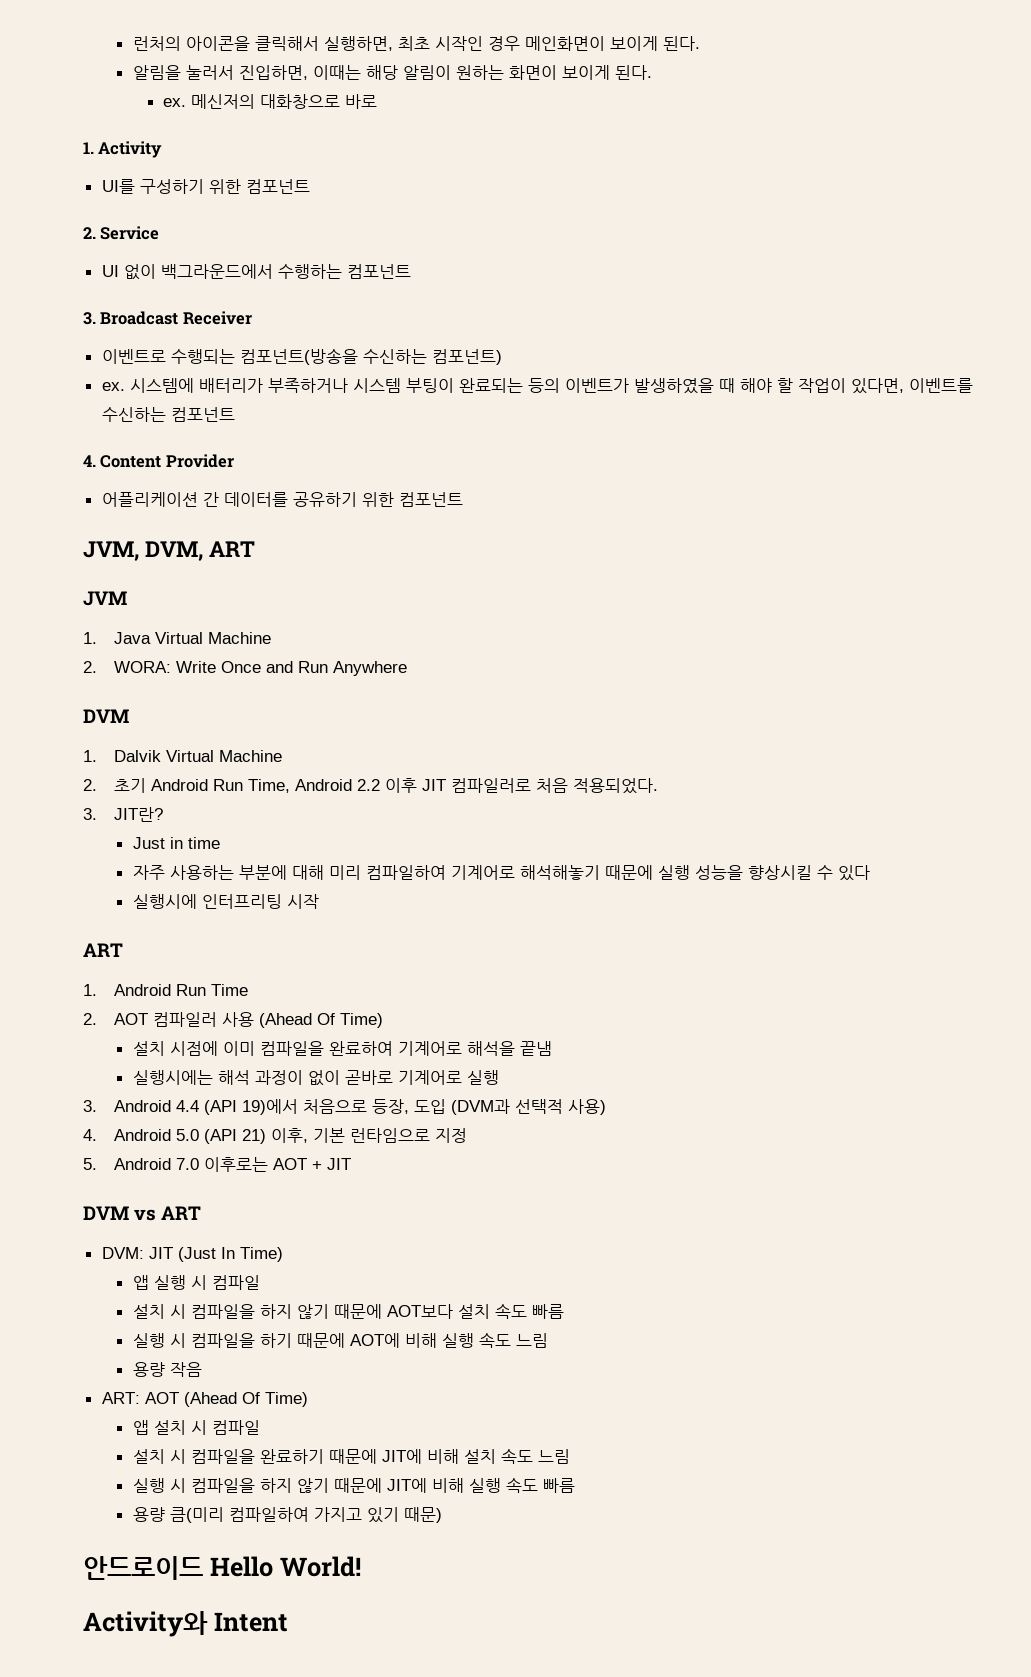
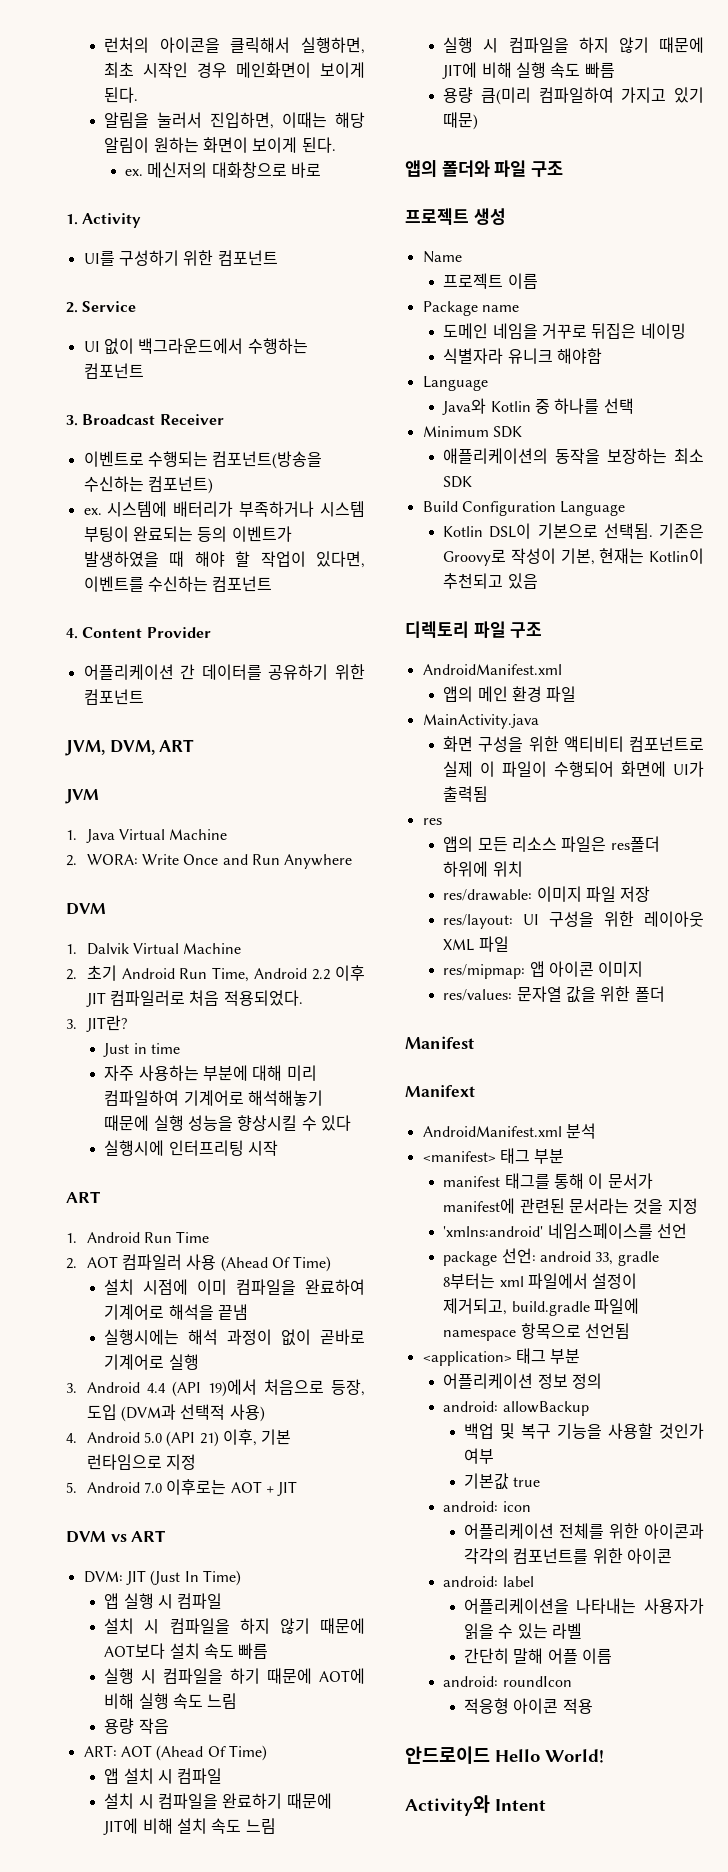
+ 앱의 폴더와 파일 구조
+ 프로젝트 생성
+ Name
+ 프로젝트 이름
+ Package name
+ 도메인 네임을 거꾸로 뒤집은 네이밍
+ 식별자라 유니크 해야함
+ Language
+ Java와 Kotlin 중 하나를 선택
+ Minimum SDK
+ 애플리케이션의 동작을 보장하는 최소 SDK
+ Build Configuration Language
+ Kotlin DSL이 기본으로 선택됨. 기존은 Groovy로 작성이 기본, 현재는 Kotlin이 추천되고 있음
+ 디렉토리 파일 구조
+ AndroidManifest.xml
+ 앱의 메인 환경 파일
+ MainActivity.java
+ 화면 구성을 위한 액티비티 컴포넌트로 실제 이 파일이 수행되어 화면에 UI가 출력됨
+ res
+ 앱의 모든 리소스 파일은 res폴더 하위에 위치
+ res/drawable: 이미지 파일 저장
+ res/layout: UI 구성을 위한 레이아웃 XML 파일
+ res/mipmap: 앱 아이콘 이미지
+ res/values: 문자열 값을 위한 폴더
+ Manifest
+ Manifext
+ AndroidManifest.xml 분석
+ <manifest> 태그 부분
+ manifest 태그를 통해 이 문서가 manifest에 관련된 문서라는 것을 지정
+ 'xmlns:android' 네임스페이스를 선언
+ package 선언: android 33, gradle 8부터는 xml 파일에서 설정이 제거되고, build.gradle 파일에 namespace 항목으로 선언됨
+ <application> 태그 부분
+ 어플리케이션 정보 정의
+ android: allowBackup
+ 백업 및 복구 기능을 사용할 것인가 여부
+ 기본값 true
+ android: icon
+ 어플리케이션 전체를 위한 아이콘과 각각의 컴포넌트를 위한 아이콘
+ android: label
+ 어플리케이션을 나타내는 사용자가 읽을 수 있는 라벨
+ 간단히 말해 어플 이름
+ android: roundIcon
+ 적응형 아이콘 적용

